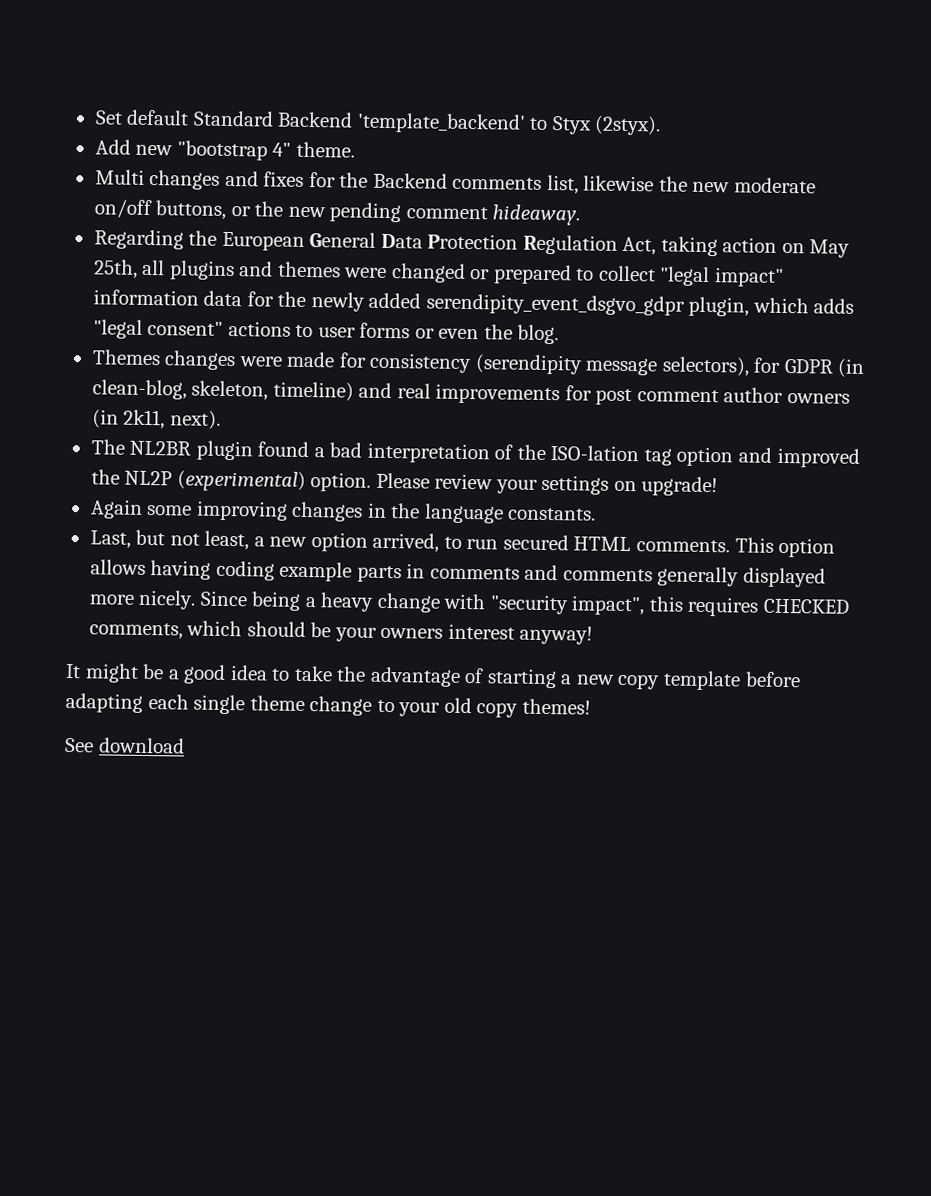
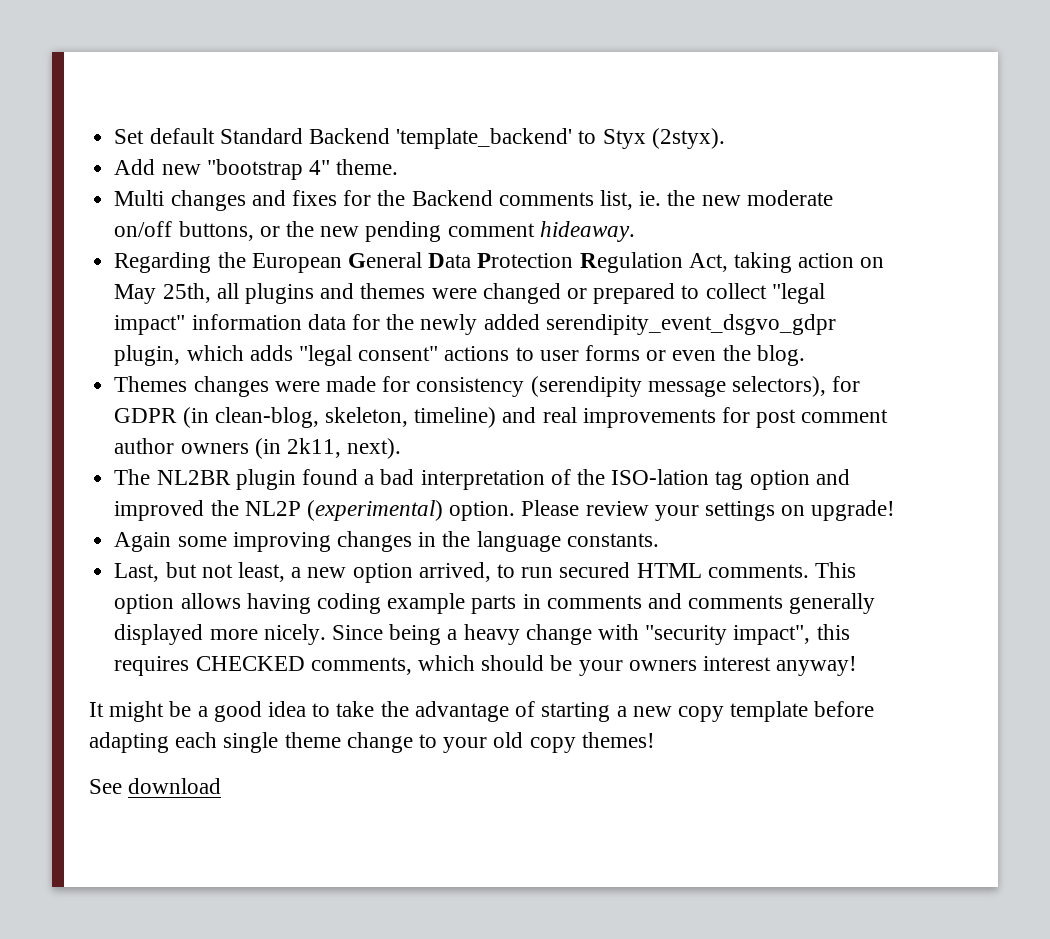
- Multi changes and fixes for the Backend comments list, likewise the new moderate on/off buttons, or the new pending comment hideaway.
+ Multi changes and fixes for the Backend comments list, ie. the new moderate on/off buttons, or the new pending comment hideaway.

